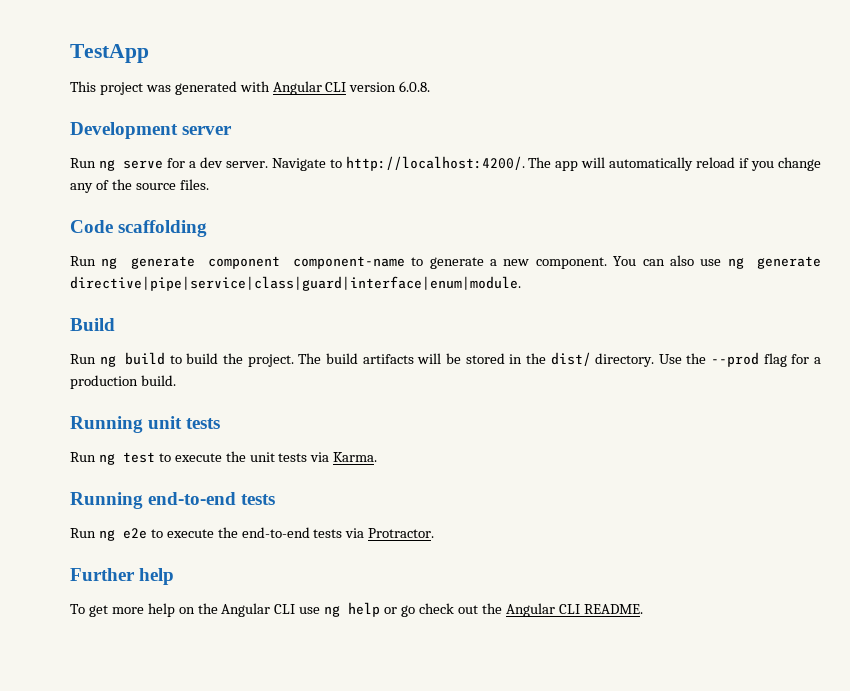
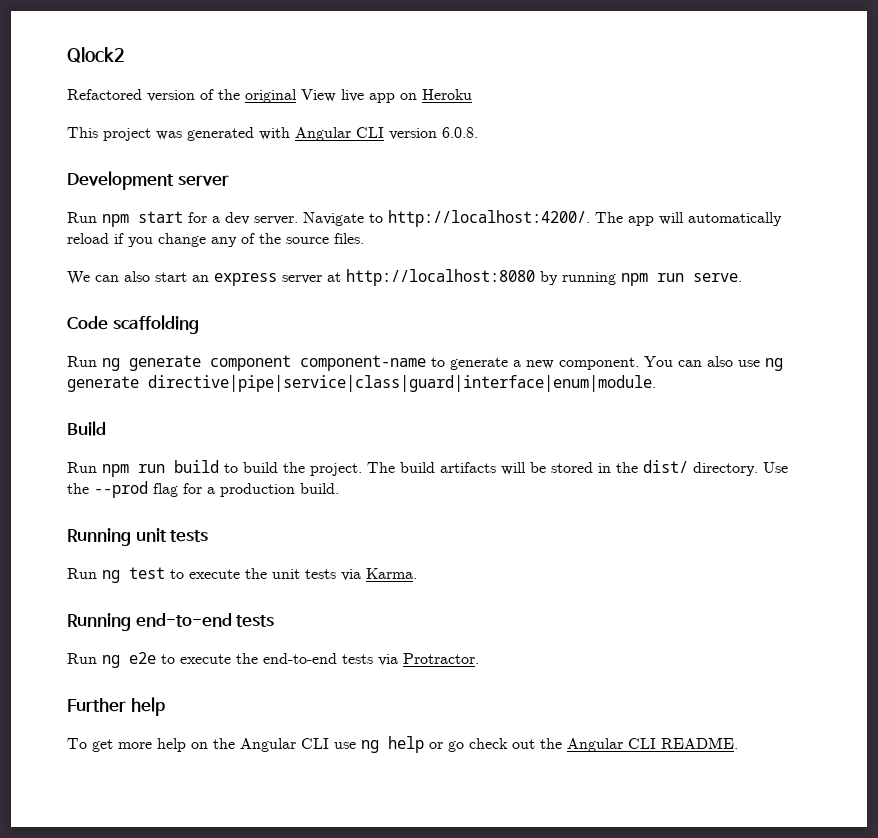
- TestApp
+ Qlock2
+ Refactored version of the original View live app on Heroku
- Run ng serve for a dev server.
+ Run npm start for a dev server.
+ We can also start an express server at http://localhost:8080 by running npm run serve.
- Run ng build to build the project.
+ Run npm run build to build the project.

